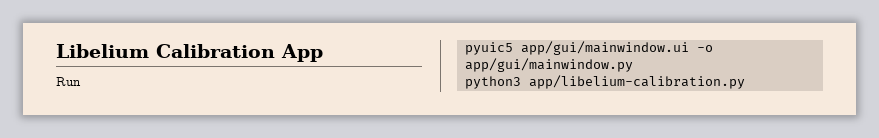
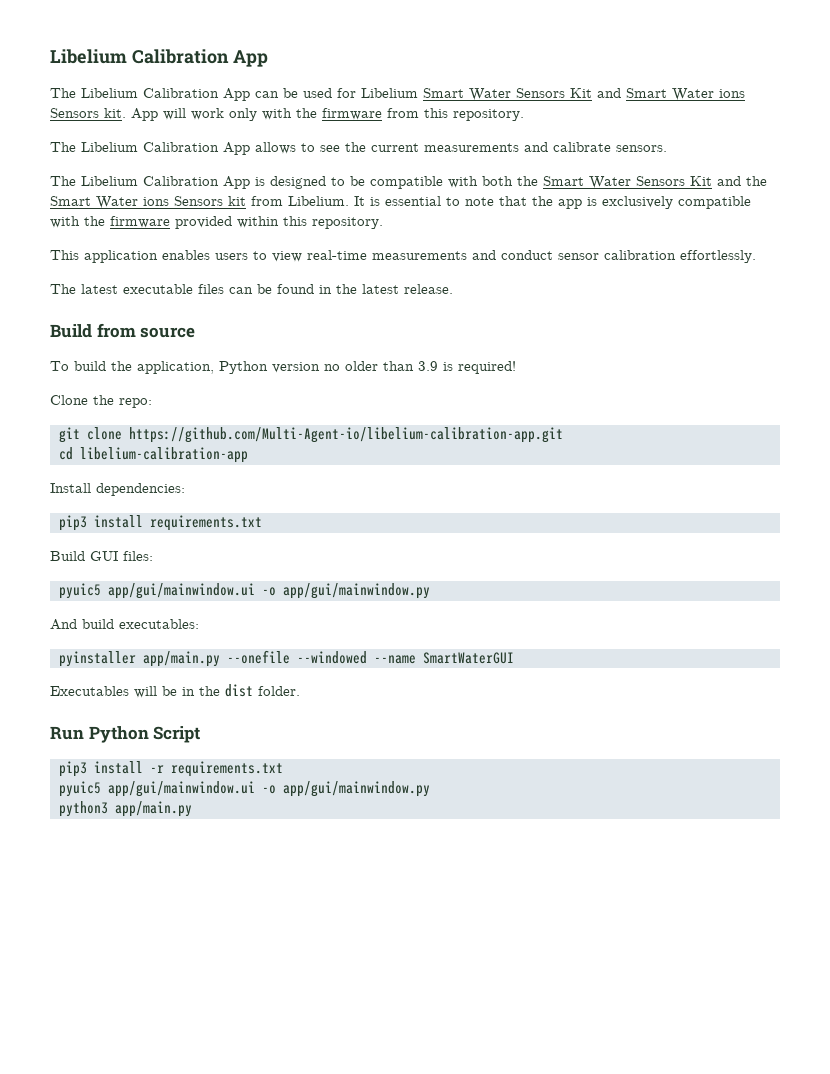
- Run
+ The Libelium Calibration App can be used for Libelium Smart Water Sensors Kit and Smart Water ions Sensors kit. App will work only with the firmware from this repository.
+ The Libelium Calibration App allows to see the current measurements and calibrate sensors.
+ The Libelium Calibration App is designed to be compatible with both the Smart Water Sensors Kit and the Smart Water ions Sensors kit from Libelium. It is essential to note that the app is exclusively compatible with the firmware provided within this repository.
+ This application enables users to view real-time measurements and conduct sensor calibration effortlessly.
+ The latest executable files can be found in the latest release.
+ Build from source
+ To build the application, Python version no older than 3.9 is required!
+ Clone the repo:
+ git clone https://github.com/Multi-Agent-io/libelium-calibration-app.git
+ cd libelium-calibration-app
+ Install dependencies:
+ pip3 install requirements.txt
+ Build GUI files:
+ pyuic5 app/gui/mainwindow.ui -o app/gui/mainwindow.py
+ And build executables:
+ pyinstaller app/main.py --onefile --windowed --name SmartWaterGUI
+ Executables will be in the dist folder.
+ Run Python Script
+ pip3 install -r requirements.txt
- python3 app/libelium-calibration.py
+ python3 app/main.py

